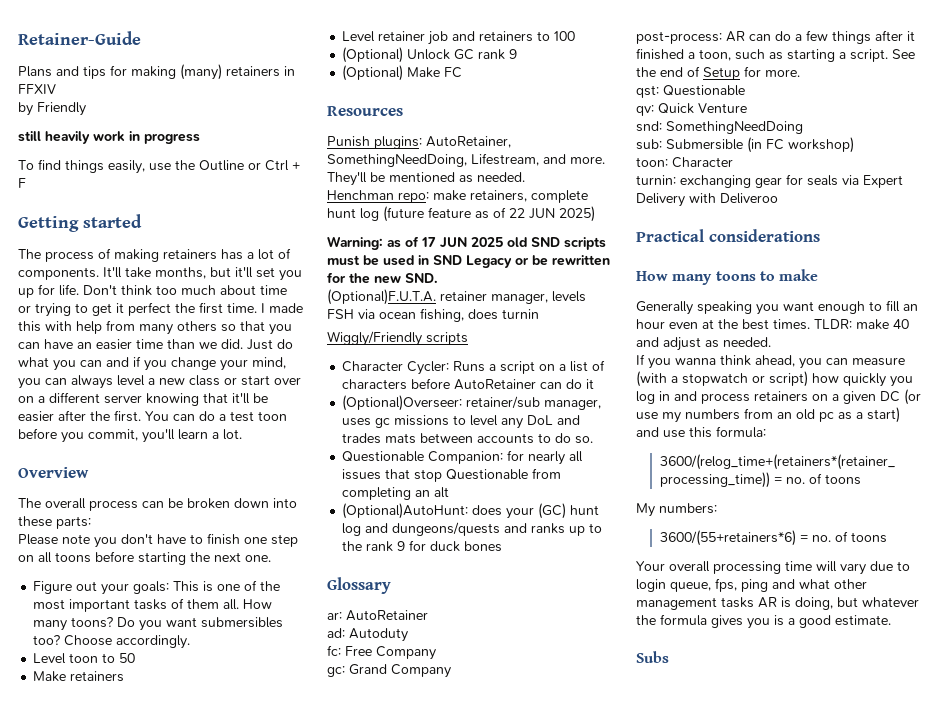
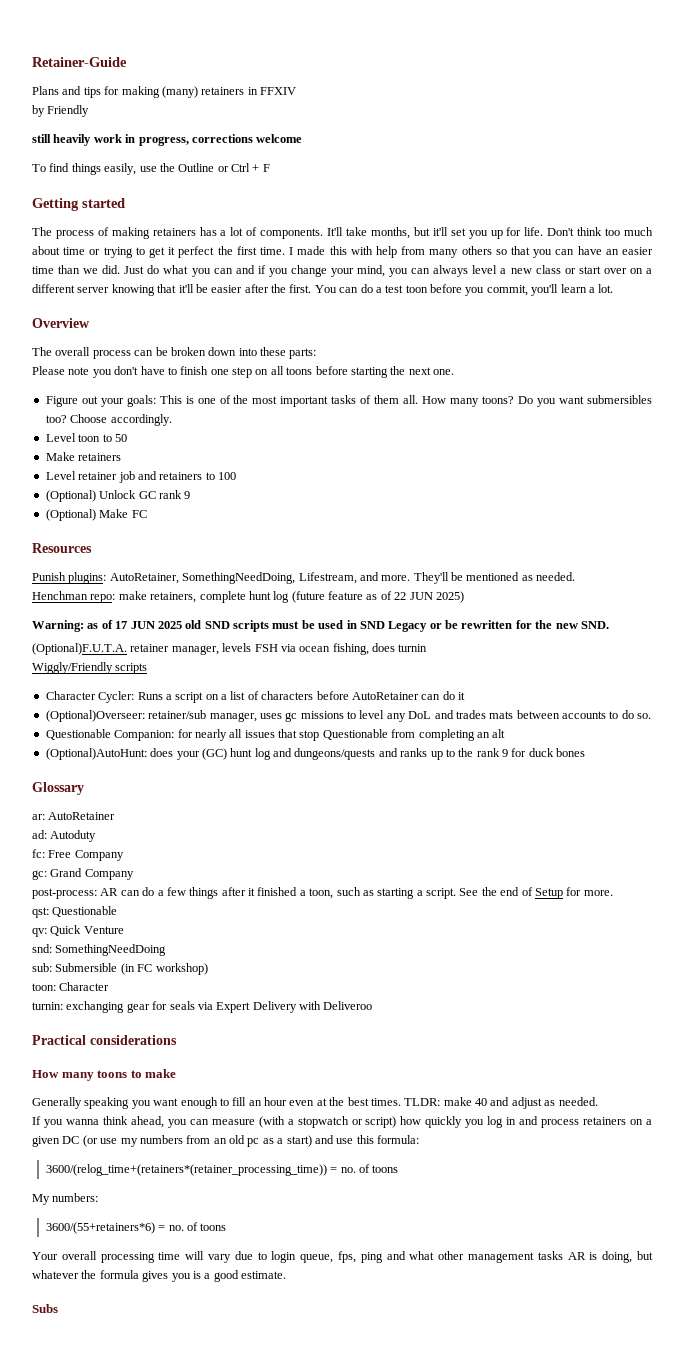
- still heavily work in progress
+ still heavily work in progress, corrections welcome

